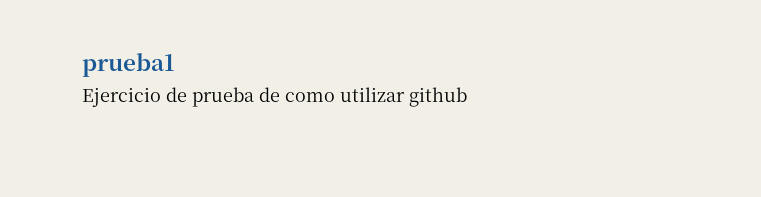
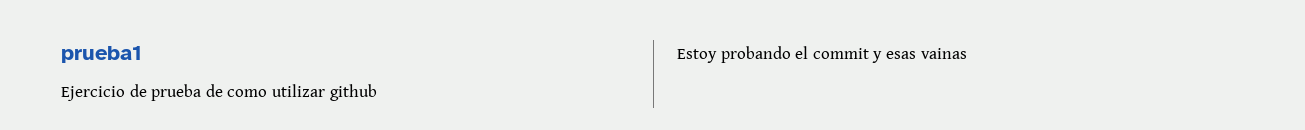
+ Estoy probando el commit y esas vainas

